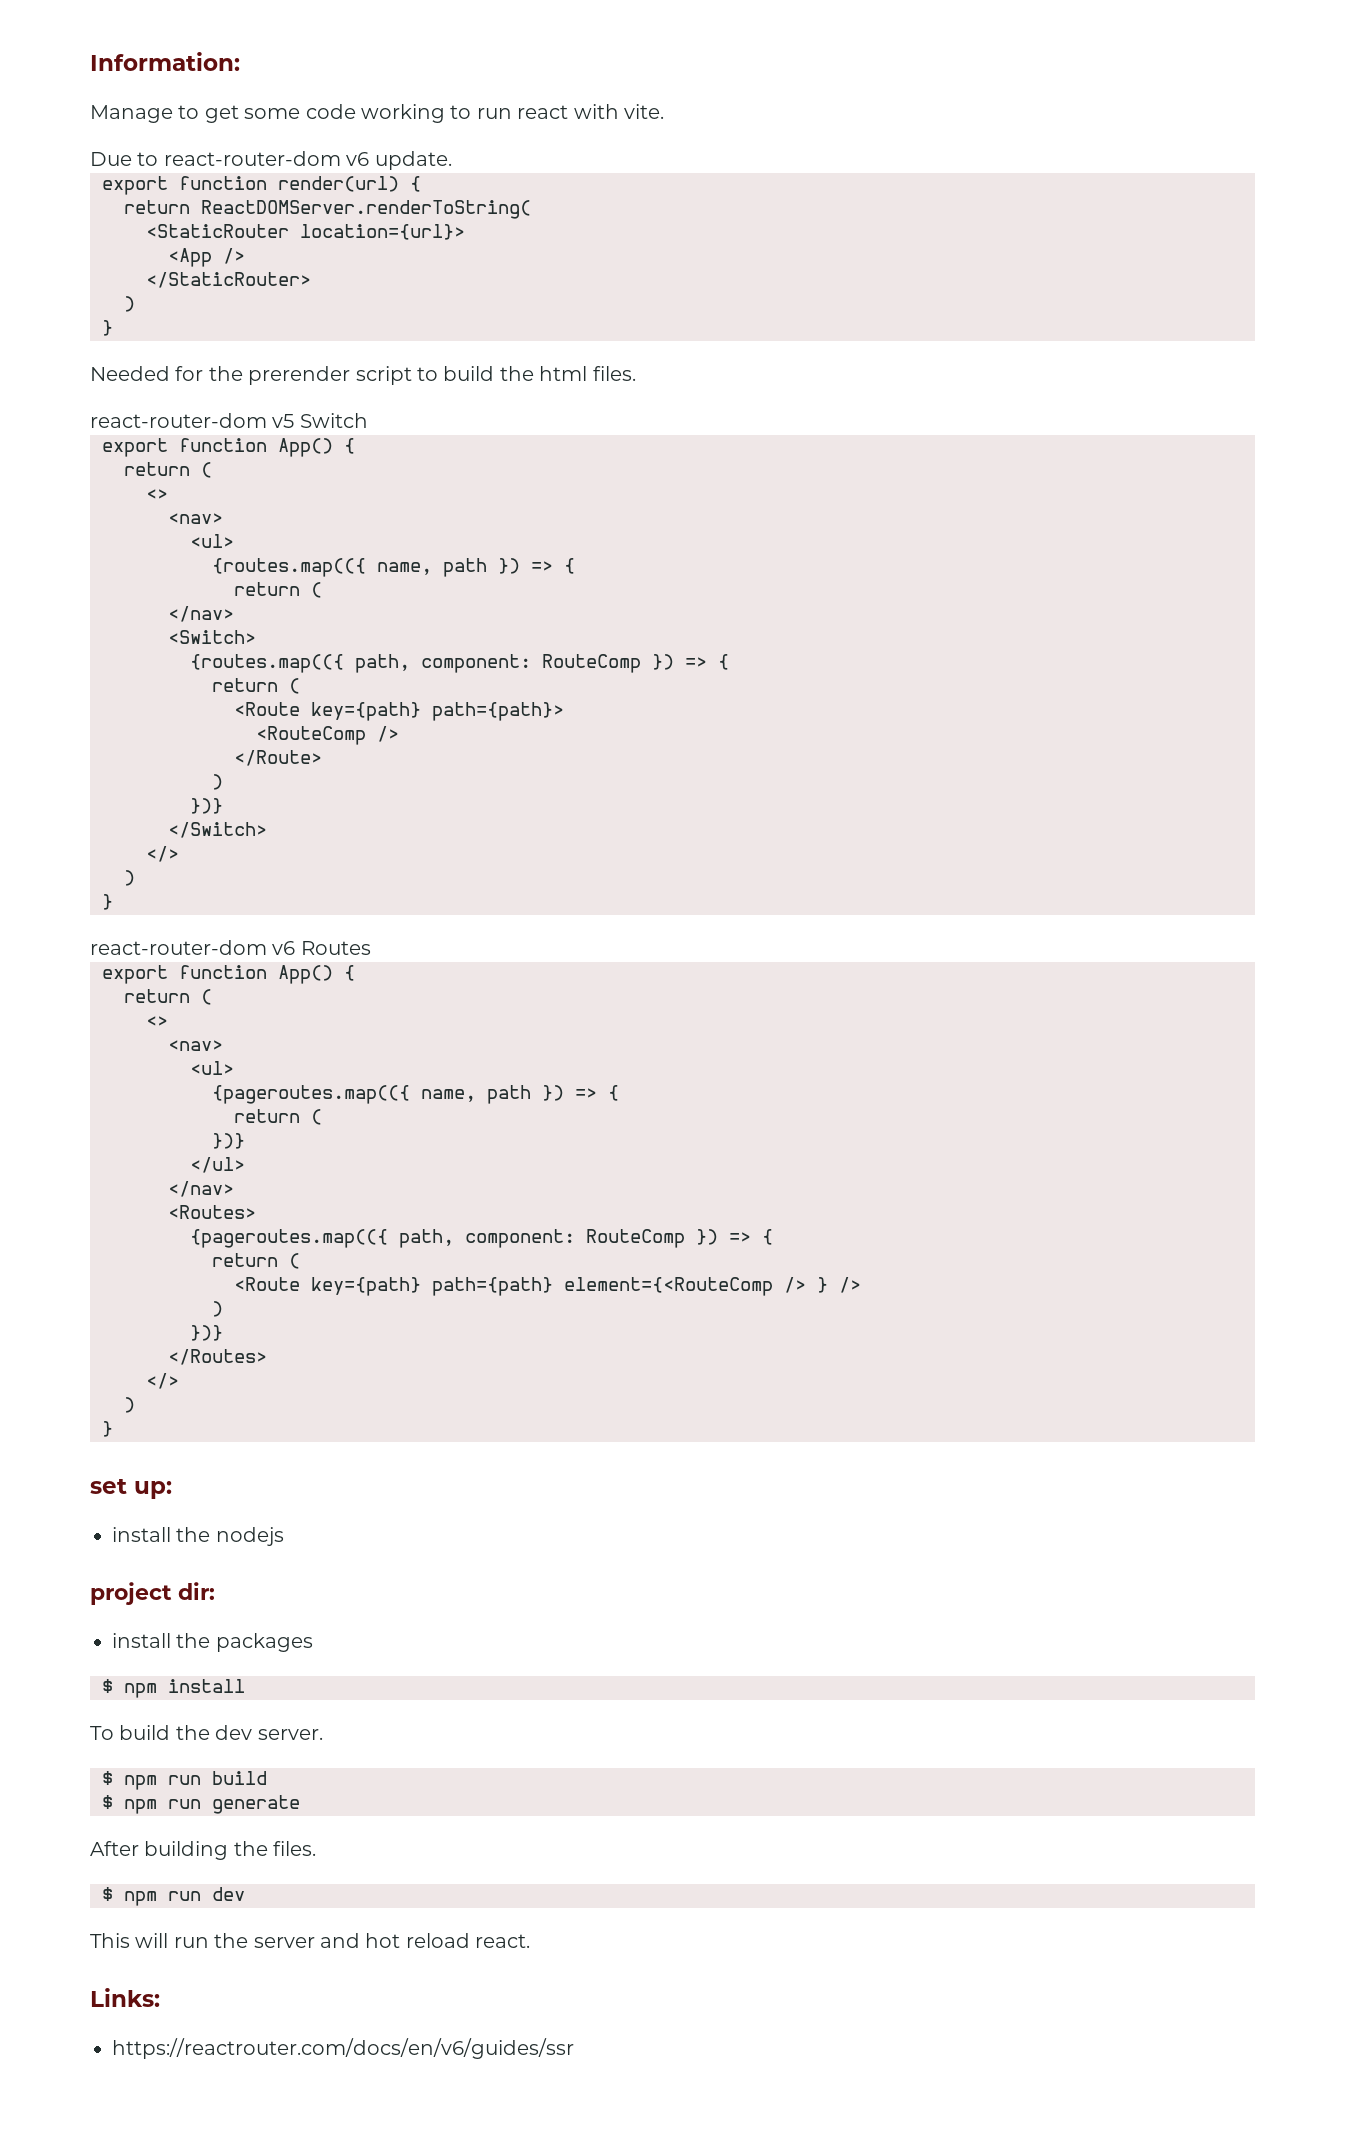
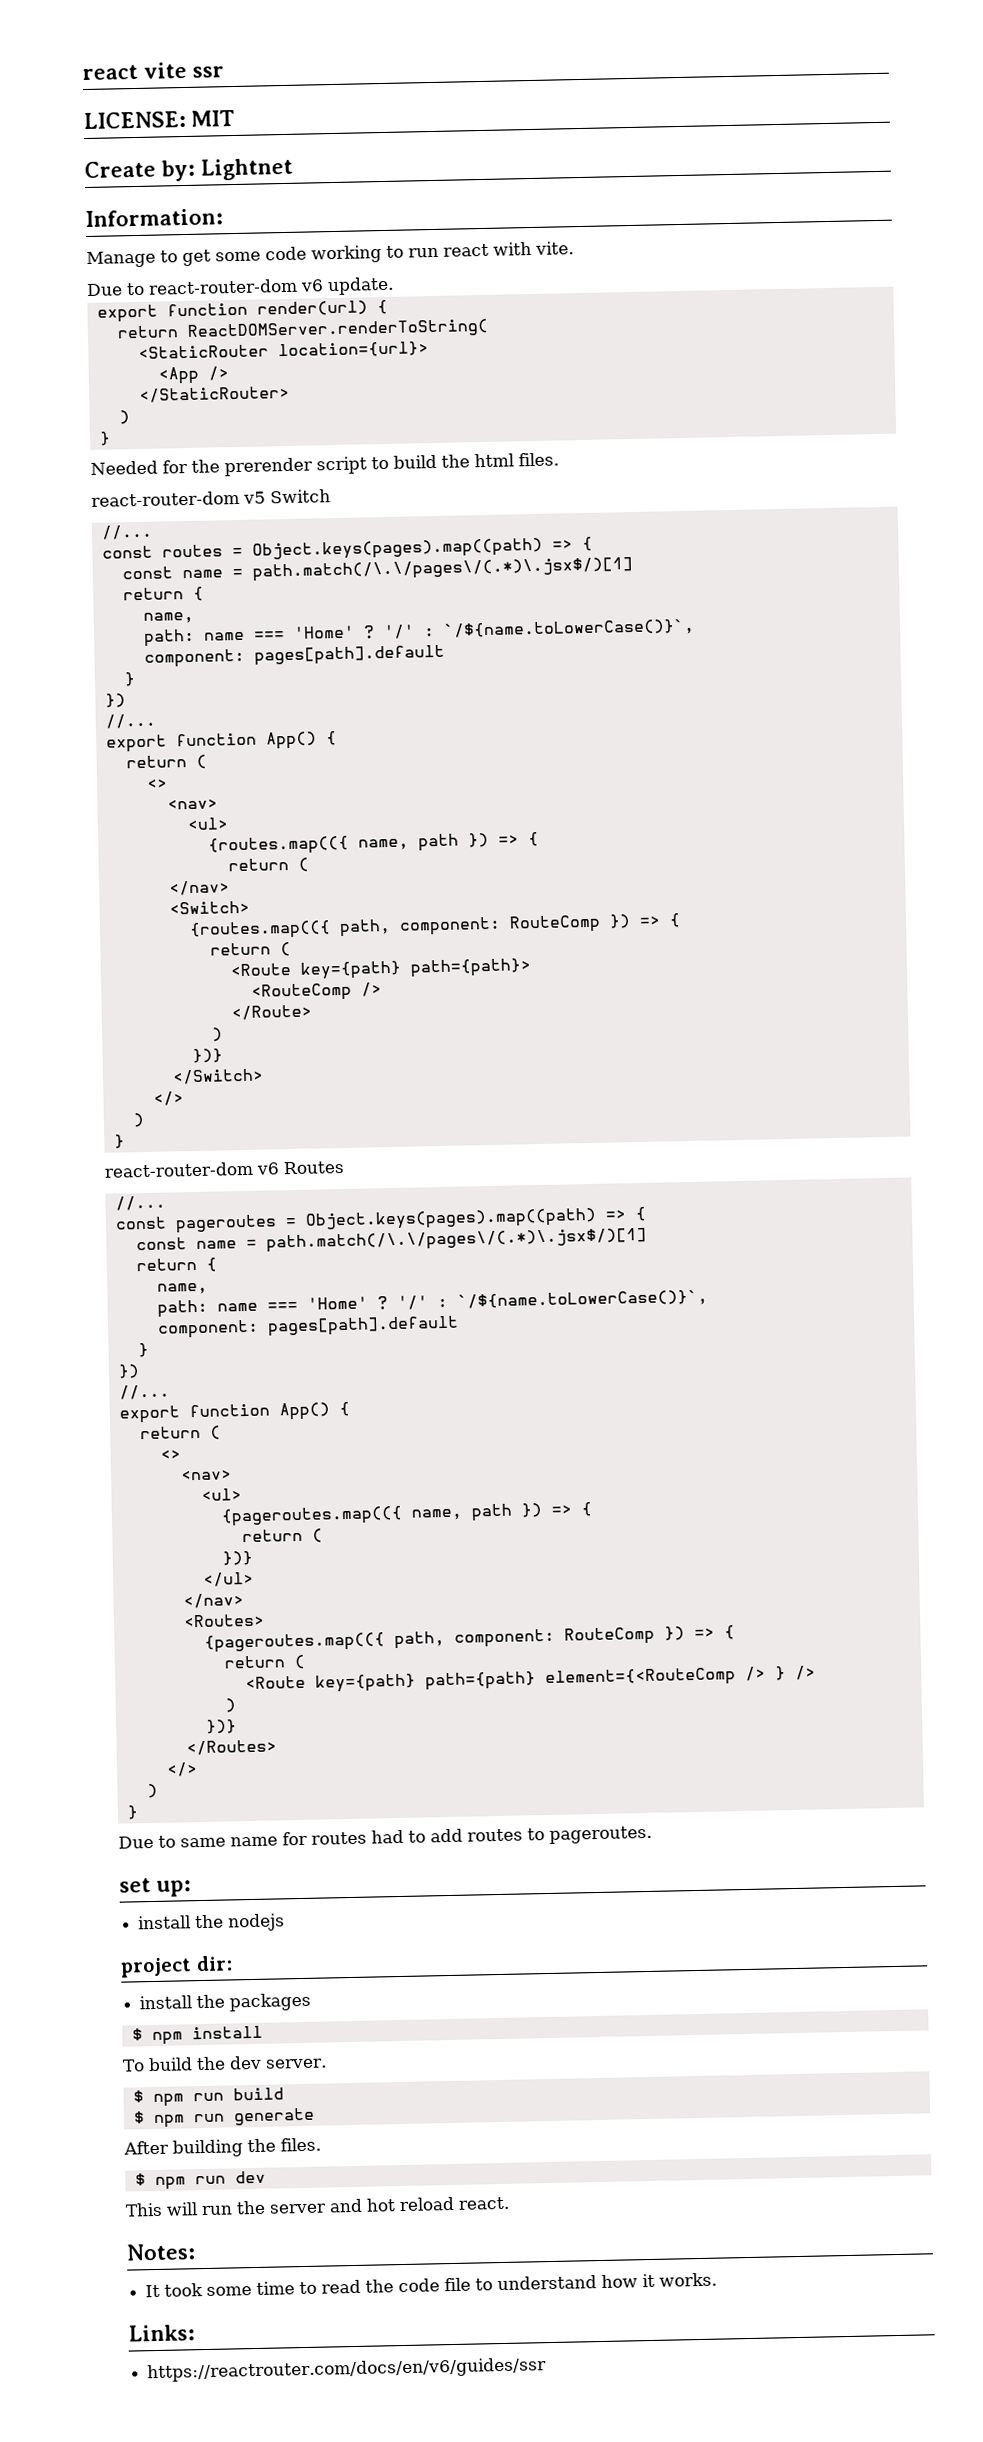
+ react vite ssr
+ LICENSE: MIT
+ Create by: Lightnet
  react-router-dom v5 Switch
+ //...
+ const routes = Object.keys(pages).map((path) => {
+ const name = path.match(/\.\/pages\/(.*)\.jsx$/)[1]
+ return {
+ name,
+ path: name === 'Home' ? '/' : `/${name.toLowerCase()}`,
+ component: pages[path].default
+ }
+ })
+ //...
  react-router-dom v6 Routes
+ //...
+ const pageroutes = Object.keys(pages).map((path) => {
+ const name = path.match(/\.\/pages\/(.*)\.jsx$/)[1]
+ return {
+ name,
+ path: name === 'Home' ? '/' : `/${name.toLowerCase()}`,
+ component: pages[path].default
+ }
+ })
+ //...
+ Due to same name for routes had to add routes to pageroutes.
+ Notes:
+ It took some time to read the code file to understand how it works.

